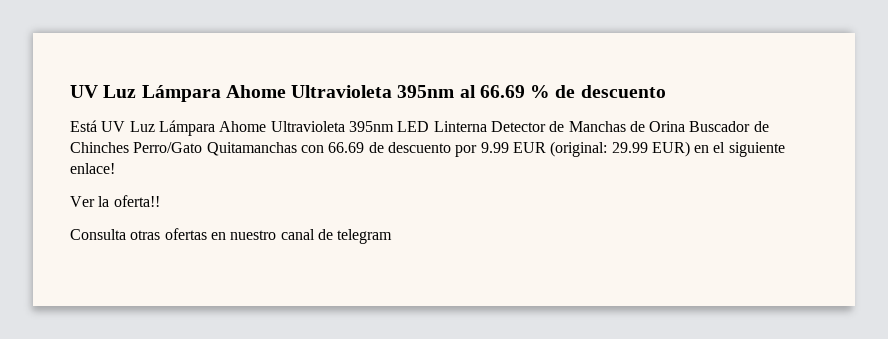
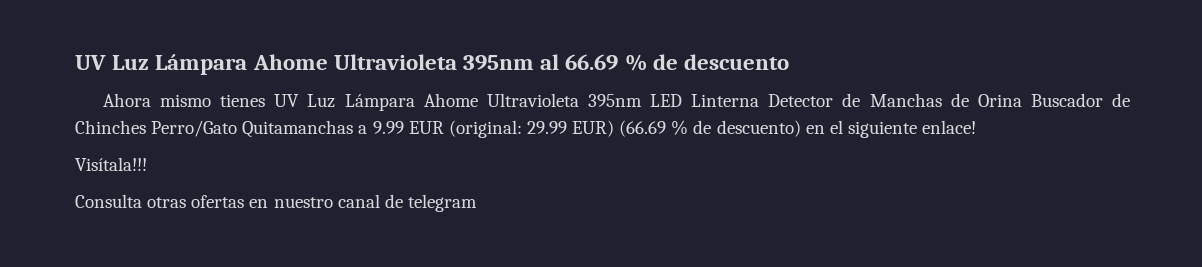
- Está UV Luz Lámpara Ahome Ultravioleta 395nm LED Linterna Detector de Manchas de Orina Buscador de Chinches Perro/Gato Quitamanchas con 66.69 de descuento por 9.99 EUR (original: 29.99 EUR) en el siguiente enlace!
+ Ahora mismo tienes UV Luz Lámpara Ahome Ultravioleta 395nm LED Linterna Detector de Manchas de Orina Buscador de Chinches Perro/Gato Quitamanchas a 9.99 EUR (original: 29.99 EUR) (66.69 % de descuento) en el siguiente enlace!
- Ver la oferta!!
+ Visítala!!!

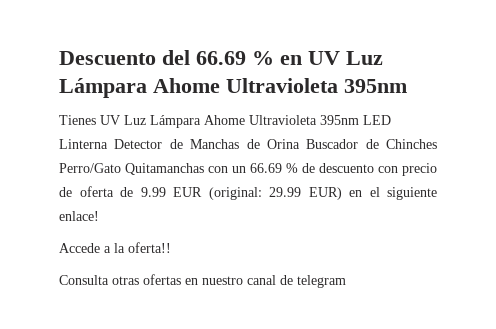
- UV Luz Lámpara Ahome Ultravioleta 395nm al 66.69 % de descuento
- Ahora mismo tienes UV Luz Lámpara Ahome Ultravioleta 395nm LED Linterna Detector de Manchas de Orina Buscador de Chinches Perro/Gato Quitamanchas a 9.99 EUR (original: 29.99 EUR) (66.69 % de descuento) en el siguiente enlace!
+ Descuento del 66.69 % en UV Luz Lámpara Ahome Ultravioleta 395nm
+ Tienes UV Luz Lámpara Ahome Ultravioleta 395nm LED Linterna Detector de Manchas de Orina Buscador de Chinches Perro/Gato Quitamanchas con un 66.69 % de descuento con precio de oferta de 9.99 EUR (original: 29.99 EUR) en el siguiente enlace!
- Visítala!!!
+ Accede a la oferta!!

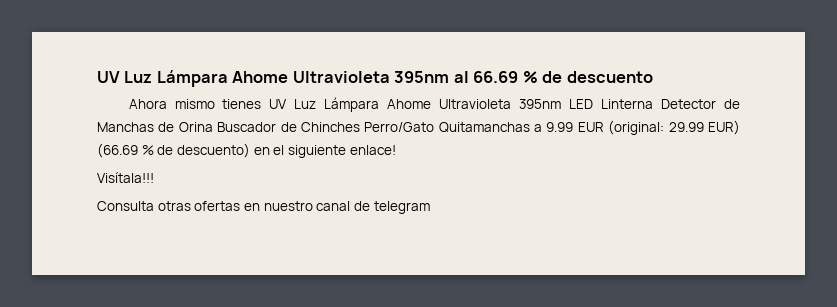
- Descuento del 66.69 % en UV Luz Lámpara Ahome Ultravioleta 395nm
- Tienes UV Luz Lámpara Ahome Ultravioleta 395nm LED Linterna Detector de Manchas de Orina Buscador de Chinches Perro/Gato Quitamanchas con un 66.69 % de descuento con precio de oferta de 9.99 EUR (original: 29.99 EUR) en el siguiente enlace!
+ UV Luz Lámpara Ahome Ultravioleta 395nm al 66.69 % de descuento
+ Ahora mismo tienes UV Luz Lámpara Ahome Ultravioleta 395nm LED Linterna Detector de Manchas de Orina Buscador de Chinches Perro/Gato Quitamanchas a 9.99 EUR (original: 29.99 EUR) (66.69 % de descuento) en el siguiente enlace!
- Accede a la oferta!!
+ Visítala!!!

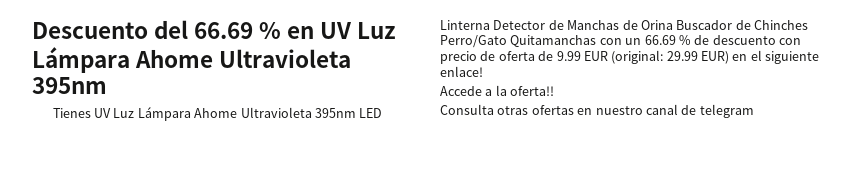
- UV Luz Lámpara Ahome Ultravioleta 395nm al 66.69 % de descuento
- Ahora mismo tienes UV Luz Lámpara Ahome Ultravioleta 395nm LED Linterna Detector de Manchas de Orina Buscador de Chinches Perro/Gato Quitamanchas a 9.99 EUR (original: 29.99 EUR) (66.69 % de descuento) en el siguiente enlace!
+ Descuento del 66.69 % en UV Luz Lámpara Ahome Ultravioleta 395nm
+ Tienes UV Luz Lámpara Ahome Ultravioleta 395nm LED Linterna Detector de Manchas de Orina Buscador de Chinches Perro/Gato Quitamanchas con un 66.69 % de descuento con precio de oferta de 9.99 EUR (original: 29.99 EUR) en el siguiente enlace!
- Visítala!!!
+ Accede a la oferta!!

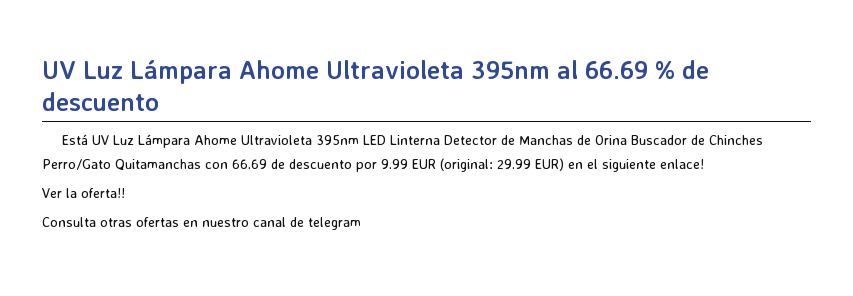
- Descuento del 66.69 % en UV Luz Lámpara Ahome Ultravioleta 395nm
- Tienes UV Luz Lámpara Ahome Ultravioleta 395nm LED Linterna Detector de Manchas de Orina Buscador de Chinches Perro/Gato Quitamanchas con un 66.69 % de descuento con precio de oferta de 9.99 EUR (original: 29.99 EUR) en el siguiente enlace!
+ UV Luz Lámpara Ahome Ultravioleta 395nm al 66.69 % de descuento
+ Está UV Luz Lámpara Ahome Ultravioleta 395nm LED Linterna Detector de Manchas de Orina Buscador de Chinches Perro/Gato Quitamanchas con 66.69 de descuento por 9.99 EUR (original: 29.99 EUR) en el siguiente enlace!
- Accede a la oferta!!
+ Ver la oferta!!

